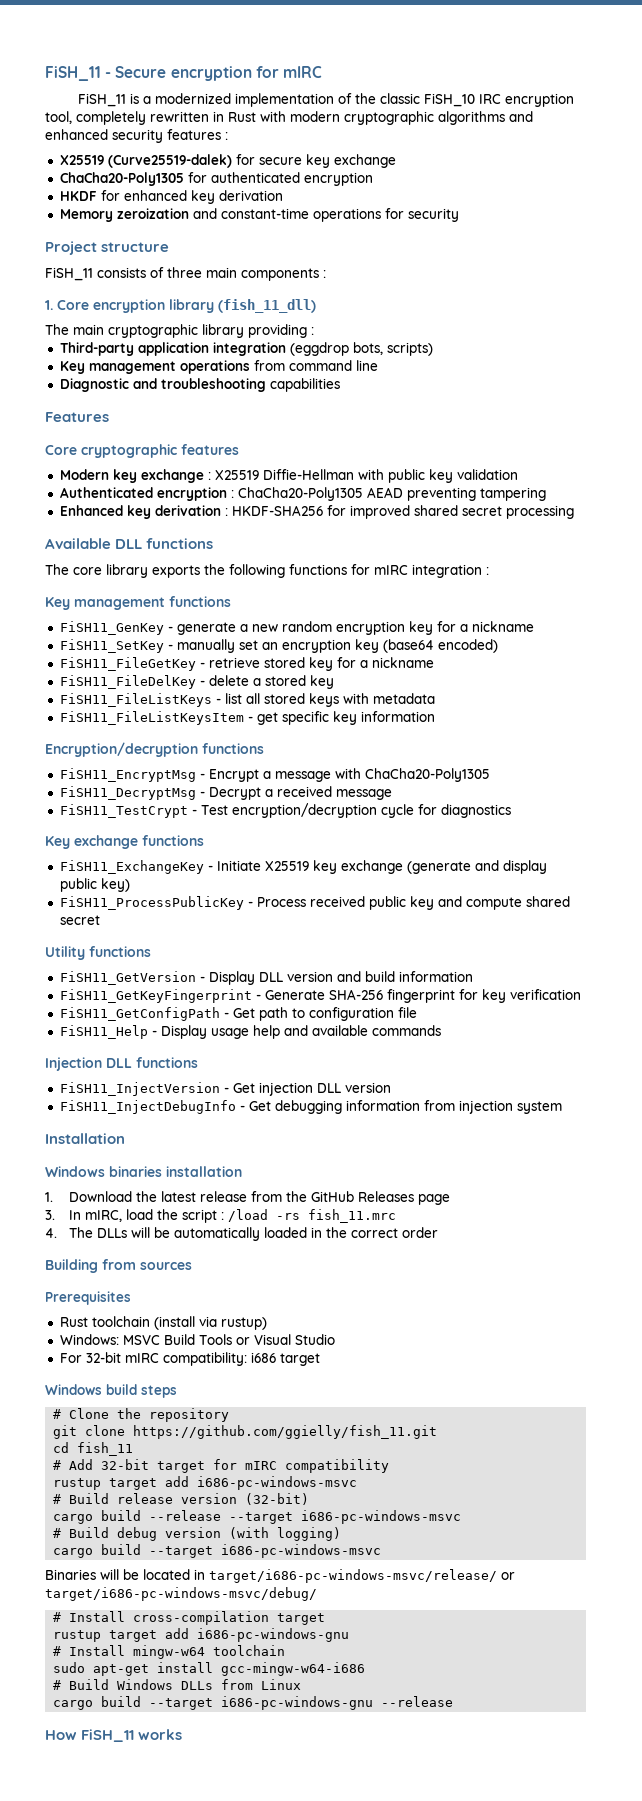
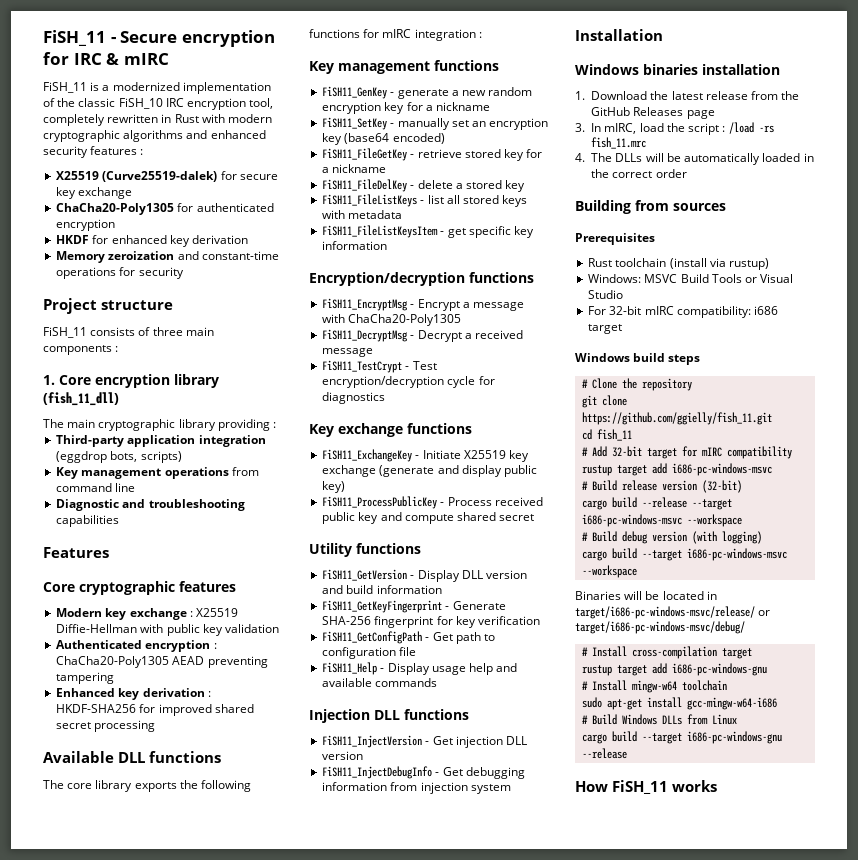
- FiSH_11 - Secure encryption for mIRC
+ FiSH_11 - Secure encryption for IRC & mIRC
- cargo build --release --target i686-pc-windows-msvc
+ cargo build --release --target i686-pc-windows-msvc --workspace
- cargo build --target i686-pc-windows-msvc
+ cargo build --target i686-pc-windows-msvc --workspace

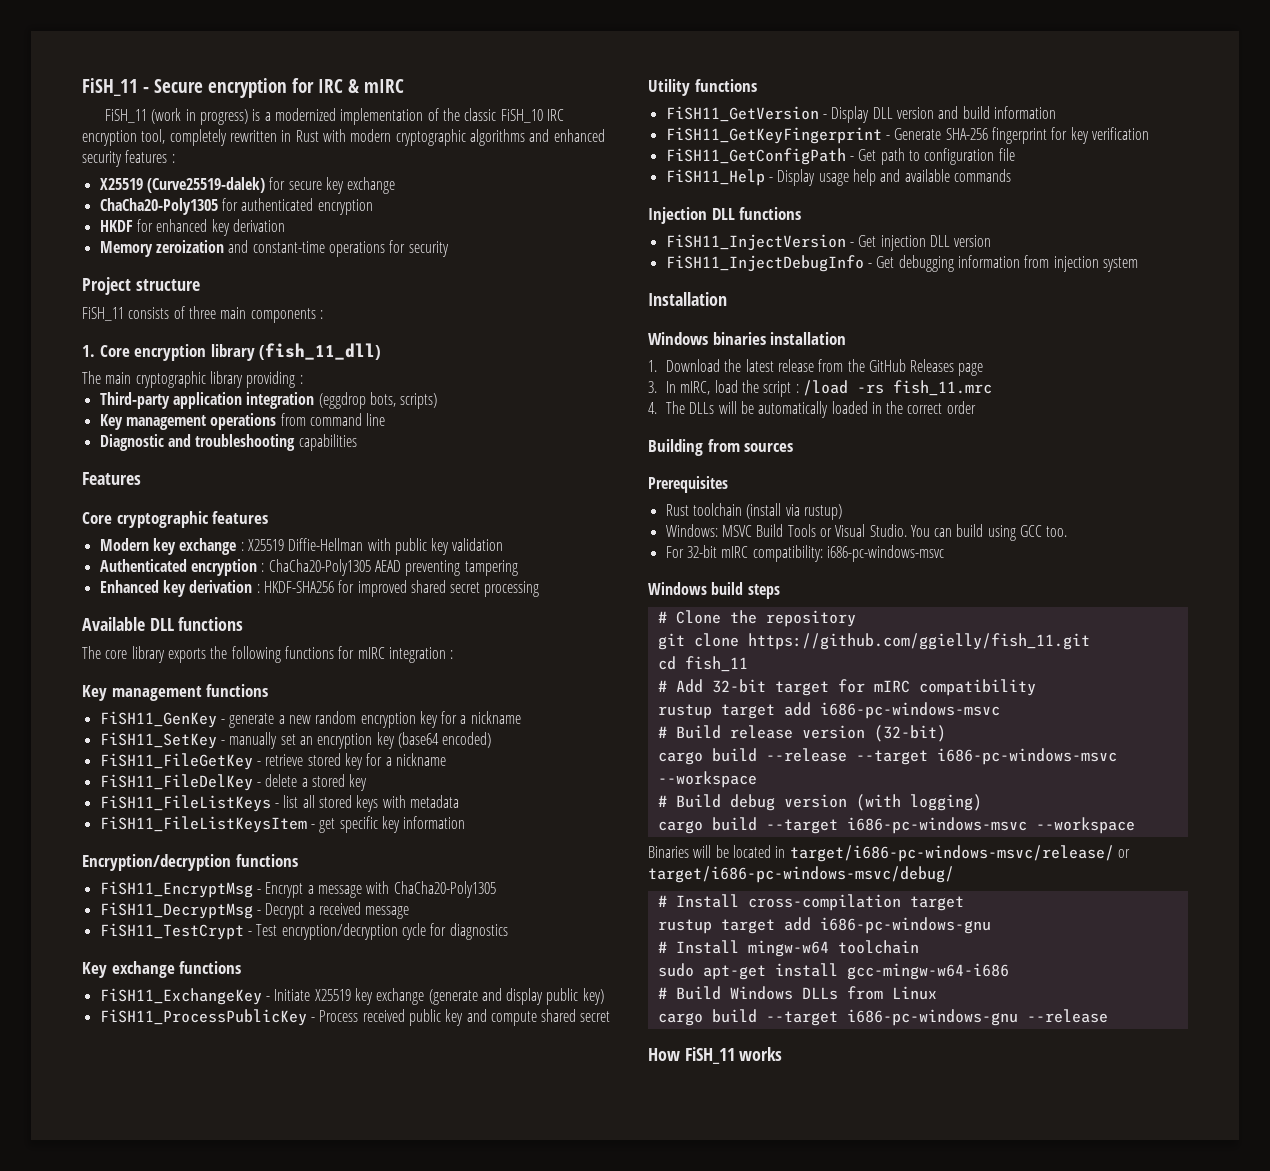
- FiSH_11 is a modernized implementation of the classic FiSH_10 IRC encryption tool, completely rewritten in Rust with modern cryptographic algorithms and enhanced security features :
+ FiSH_11 (work in progress) is a modernized implementation of the classic FiSH_10 IRC encryption tool, completely rewritten in Rust with modern cryptographic algorithms and enhanced security features :
- Windows: MSVC Build Tools or Visual Studio
+ Windows: MSVC Build Tools or Visual Studio. You can build using GCC too.
- For 32-bit mIRC compatibility: i686 target
+ For 32-bit mIRC compatibility: i686-pc-windows-msvc

